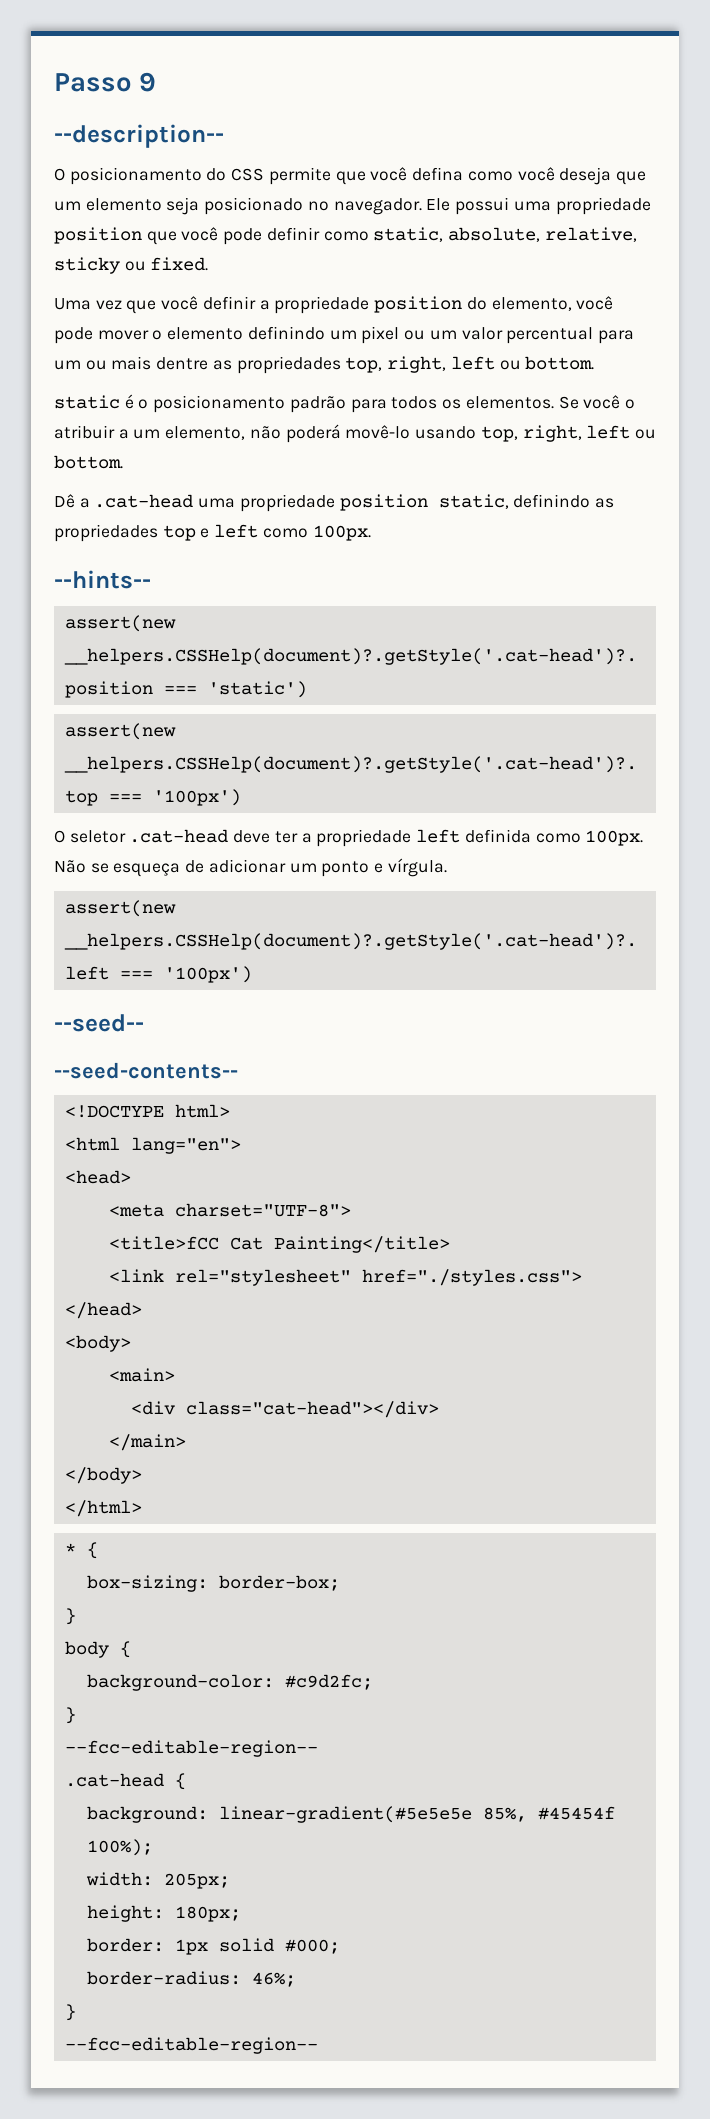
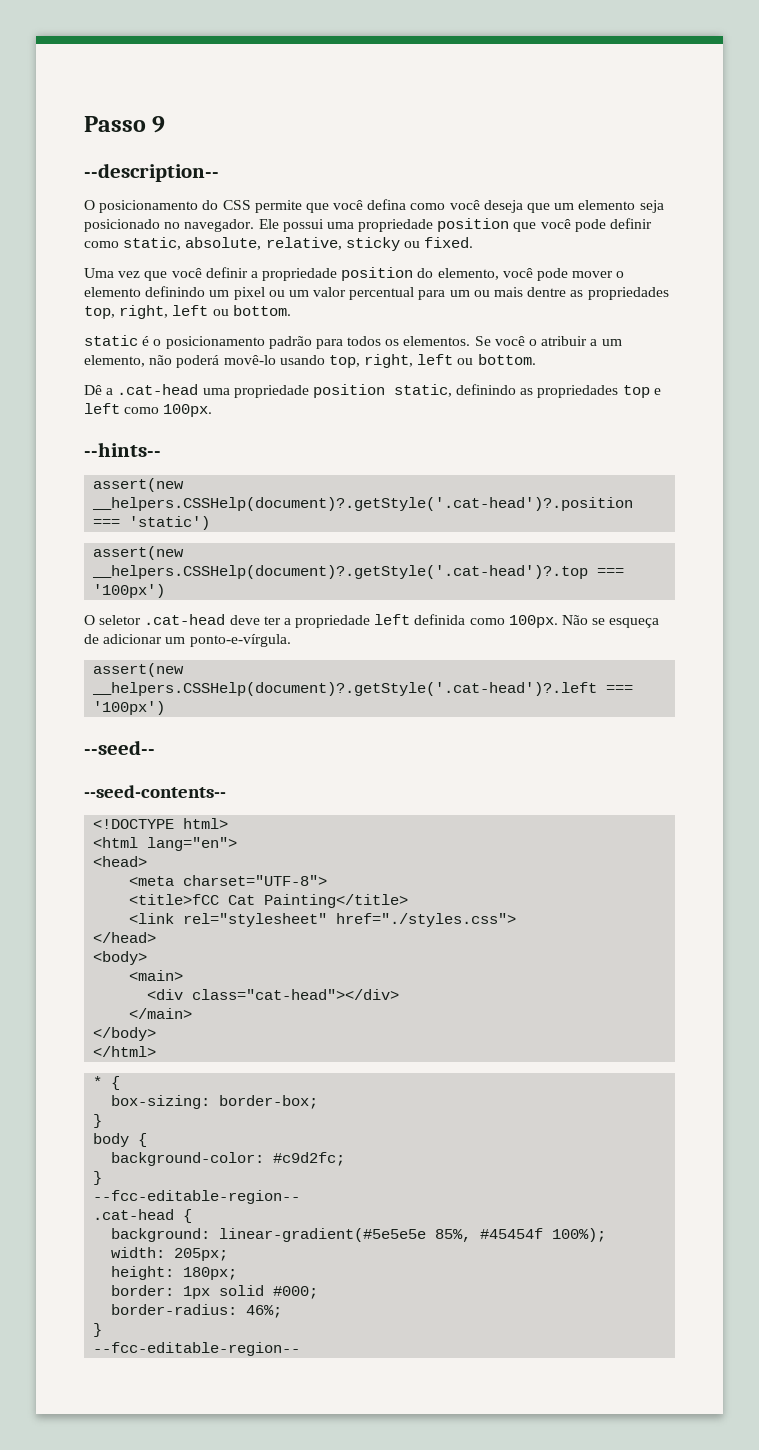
- Não se esqueça de adicionar um ponto e vírgula.
+ Não se esqueça de adicionar um ponto-e-vírgula.

